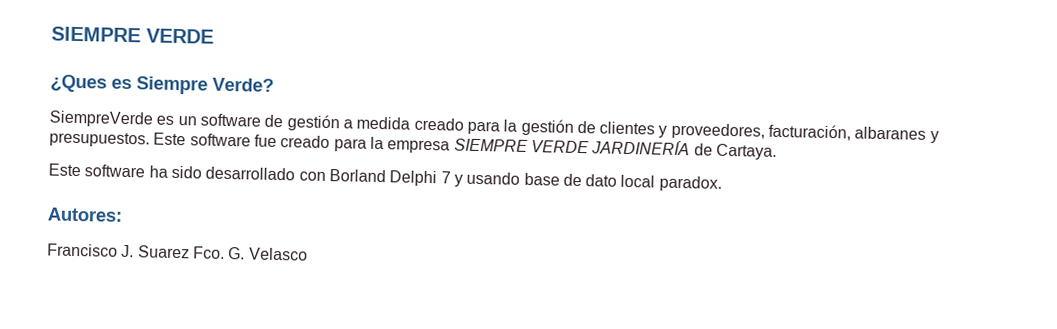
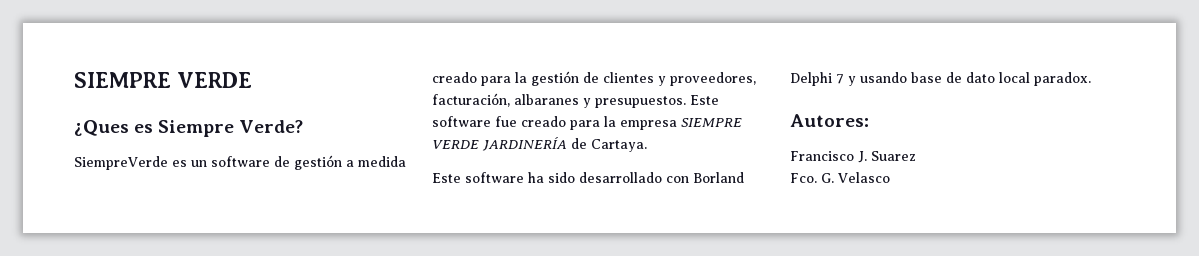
- Francisco J. Suarez Fco. G. Velasco
+ Francisco J. Suarez
+ Fco. G. Velasco

